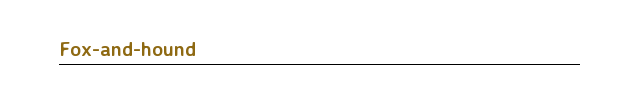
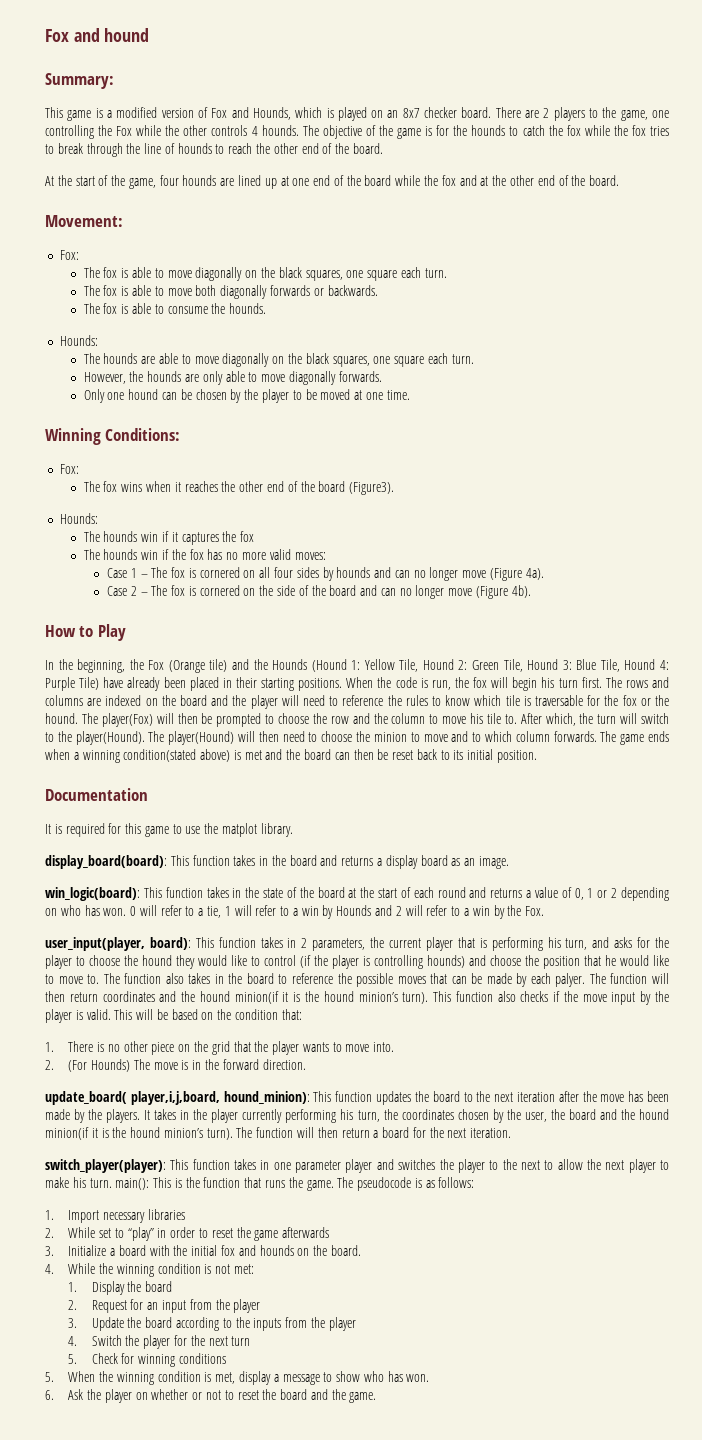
- Fox-and-hound
+ Fox and hound
+ Summary:
+ This game is a modified version of Fox and Hounds, which is played on an 8x7 checker board. There are 2 players to the game, one controlling the Fox while the other controls 4 hounds. The objective of the game is for the hounds to catch the fox while the fox tries to break through the line of hounds to reach the other end of the board.
+ At the start of the game, four hounds are lined up at one end of the board while the fox and at the other end of the board.
+ Movement:
+ Fox:
+ The fox is able to move diagonally on the black squares, one square each turn.
+ The fox is able to move both diagonally forwards or backwards.
+ The fox is able to consume the hounds.
+ Hounds:
+ The hounds are able to move diagonally on the black squares, one square each turn.
+ However, the hounds are only able to move diagonally forwards.
+ Only one hound can be chosen by the player to be moved at one time.
+ Winning Conditions:
+ Fox:
+ The fox wins when it reaches the other end of the board (Figure3).
+ Hounds:
+ The hounds win if it captures the fox
+ The hounds win if the fox has no more valid moves:
+ Case 1 – The fox is cornered on all four sides by hounds and can no longer move (Figure 4a).
+ Case 2 – The fox is cornered on the side of the board and can no longer move (Figure 4b).
+ How to Play
+ In the beginning, the Fox (Orange tile) and the Hounds (Hound 1: Yellow Tile, Hound 2: Green Tile, Hound 3: Blue Tile, Hound 4: Purple Tile) have already been placed in their starting positions. When the code is run, the fox will begin his turn first. The rows and columns are indexed on the board and the player will need to reference the rules to know which tile is traversable for the fox or the hound. The player(Fox) will then be prompted to choose the row and the column to move his tile to. After which, the turn will switch to the player(Hound). The player(Hound) will then need to choose the minion to move and to which column forwards. The game ends when a winning condition(stated above) is met and the board can then be reset back to its initial position.
+ Documentation
+ It is required for this game to use the matplot library.
+ display_board(board): This function takes in the board and returns a display board as an image.
+ win_logic(board): This function takes in the state of the board at the start of each round and returns a value of 0, 1 or 2 depending on who has won. 0 will refer to a tie, 1 will refer to a win by Hounds and 2 will refer to a win by the Fox.
+ user_input(player, board): This function takes in 2 parameters, the current player that is performing his turn, and asks for the player to choose the hound they would like to control (if the player is controlling hounds) and choose the position that he would like to move to. The function also takes in the board to reference the possible moves that can be made by each palyer. The function will then return coordinates and the hound minion(if it is the hound minion’s turn). This function also checks if the move input by the player is valid. This will be based on the condition that:
+ 1. There is no other piece on the grid that the player wants to move into.
+ 2. (For Hounds) The move is in the forward direction.
+ update_board( player,i,j,board, hound_minion): This function updates the board to the next iteration after the move has been made by the players. It takes in the player currently performing his turn, the coordinates chosen by the user, the board and the hound minion(if it is the hound minion’s turn). The function will then return a board for the next iteration.
+ switch_player(player): This function takes in one parameter player and switches the player to the next to allow the next player to make his turn. main(): This is the function that runs the game. The pseudocode is as follows:
+ 1. Import necessary libraries
+ 2. While set to “play” in order to reset the game afterwards
+ 3. Initialize a board with the initial fox and hounds on the board.
+ 4. While the winning condition is not met:
+ 1. Display the board
+ 2. Request for an input from the player
+ 3. Update the board according to the inputs from the player
+ 4. Switch the player for the next turn
+ 5. Check for winning conditions
+ 5. When the winning condition is met, display a message to show who has won.
+ 6. Ask the player on whether or not to reset the board and the game.

